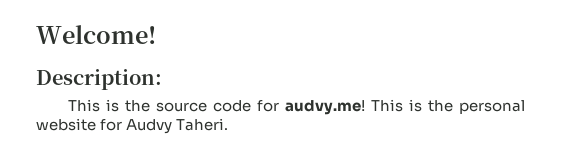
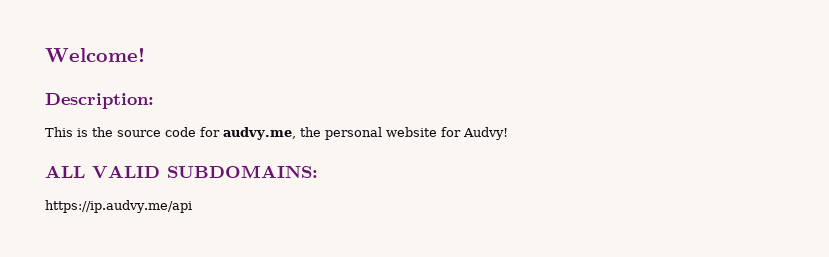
- This is the source code for audvy.me! This is the personal website for Audvy Taheri.
+ This is the source code for audvy.me, the personal website for Audvy!
+ ALL VALID SUBDOMAINS:
+ https://ip.audvy.me/api

